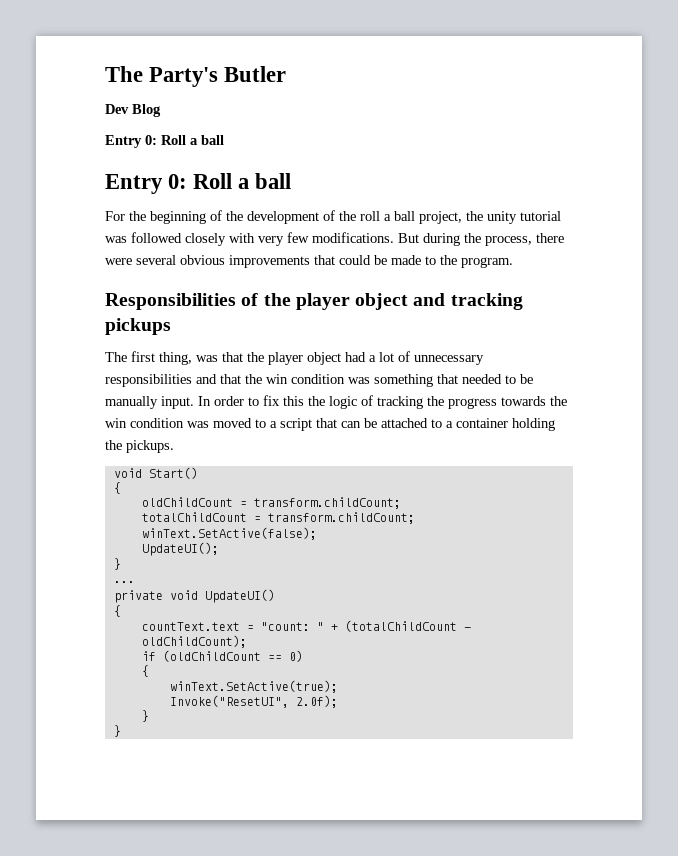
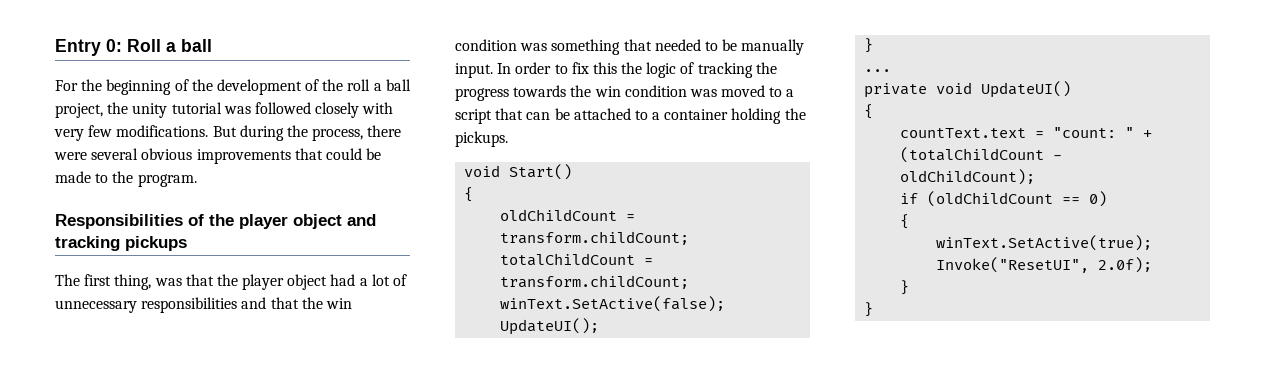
- The Party's Butler
- Dev Blog
- Entry 0: Roll a ball

